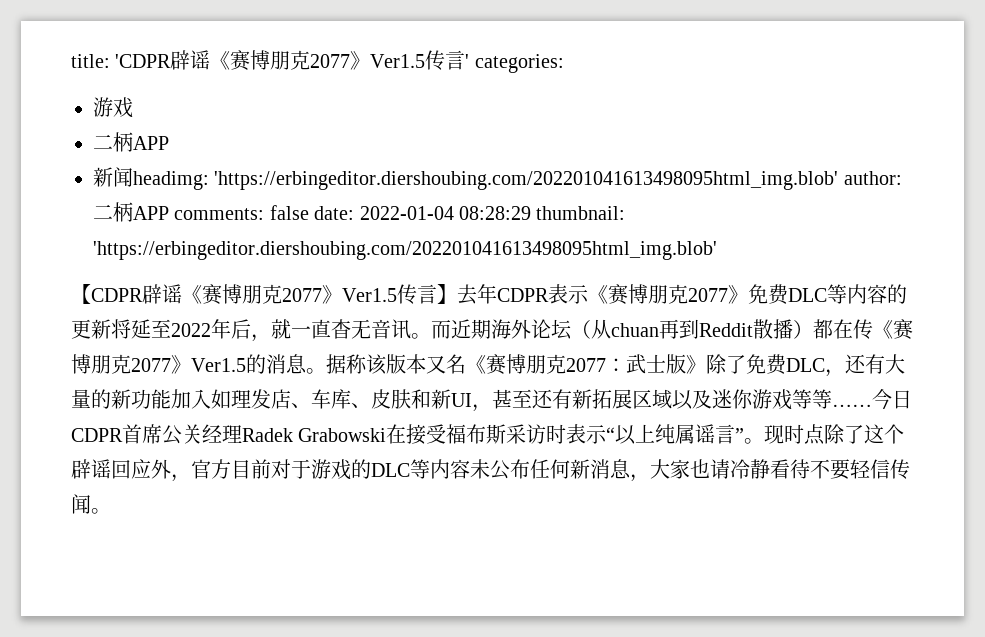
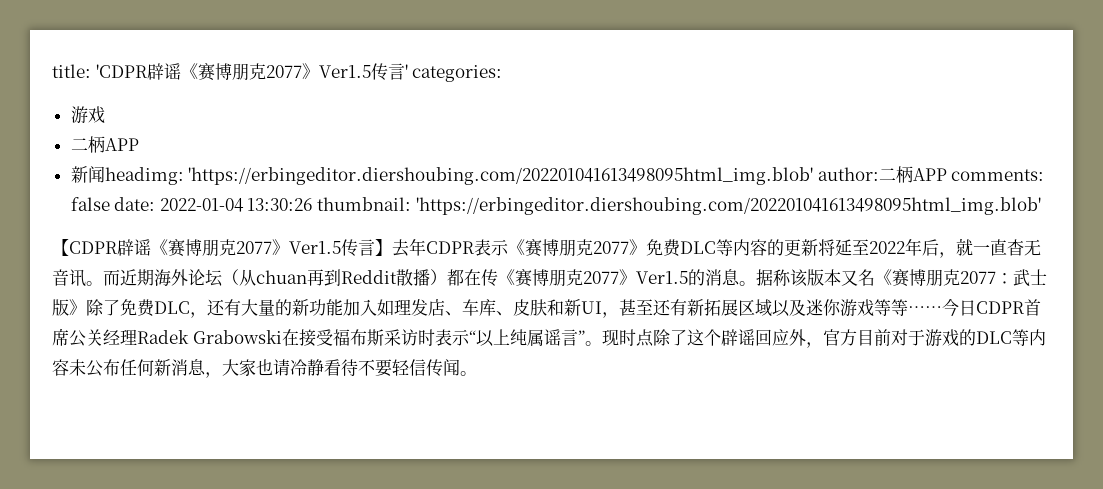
- 新闻headimg: 'https://erbingeditor.diershoubing.com/202201041613498095html_img.blob' author:二柄APP comments: false date: 2022-01-04 08:28:29 thumbnail: 'https://erbingeditor.diershoubing.com/202201041613498095html_img.blob'
+ 新闻headimg: 'https://erbingeditor.diershoubing.com/202201041613498095html_img.blob' author:二柄APP comments: false date: 2022-01-04 13:30:26 thumbnail: 'https://erbingeditor.diershoubing.com/202201041613498095html_img.blob'

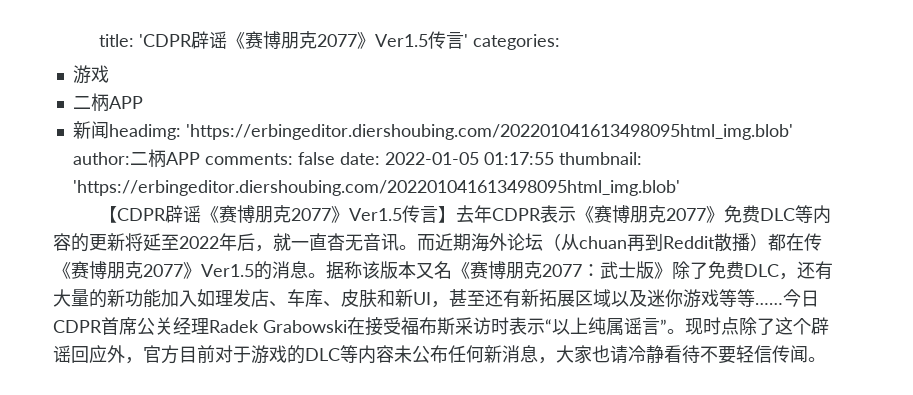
- 新闻headimg: 'https://erbingeditor.diershoubing.com/202201041613498095html_img.blob' author:二柄APP comments: false date: 2022-01-04 13:30:26 thumbnail: 'https://erbingeditor.diershoubing.com/202201041613498095html_img.blob'
+ 新闻headimg: 'https://erbingeditor.diershoubing.com/202201041613498095html_img.blob' author:二柄APP comments: false date: 2022-01-05 01:17:55 thumbnail: 'https://erbingeditor.diershoubing.com/202201041613498095html_img.blob'

